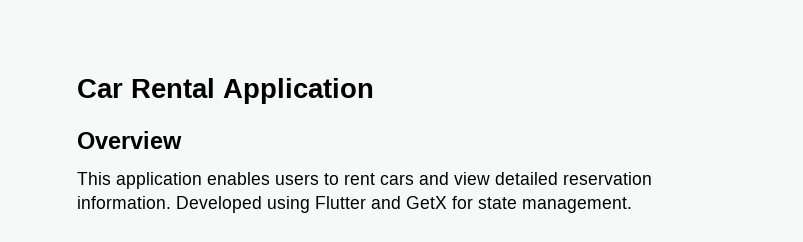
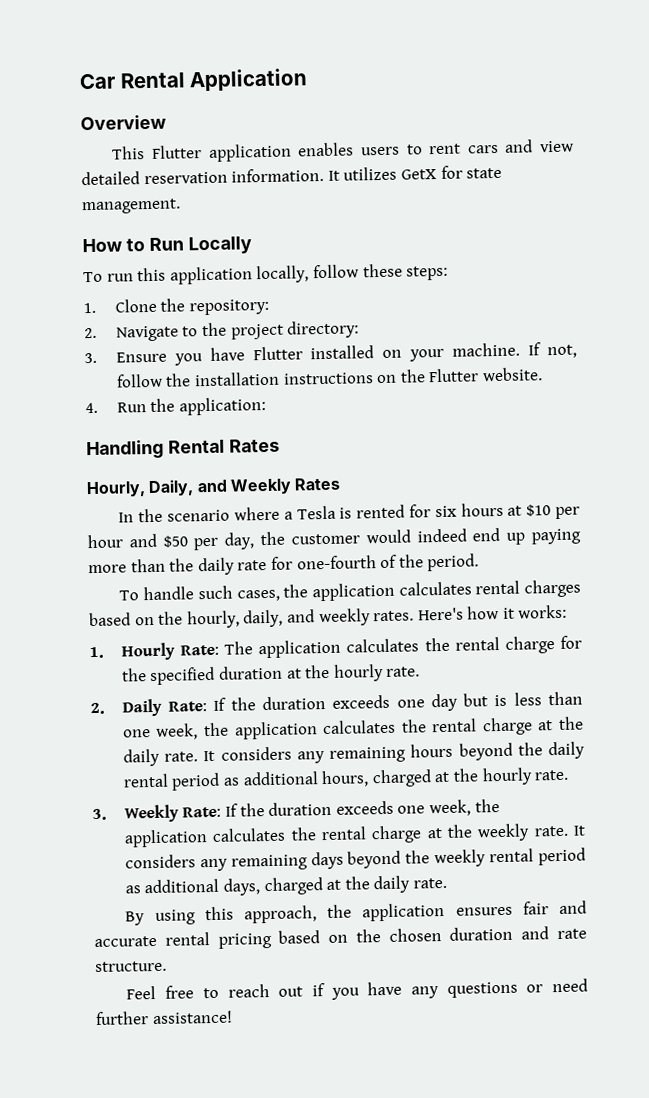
- This application enables users to rent cars and view detailed reservation information.
+ This Flutter application enables users to rent cars and view detailed reservation information.
- Developed using Flutter and GetX for state management.
+ It utilizes GetX for state management.
+ How to Run Locally
+ To run this application locally, follow these steps:
+ 1. Clone the repository:
+ 2. Navigate to the project directory:
+ 3. Ensure you have Flutter installed on your machine. If not, follow the installation instructions on the Flutter website.
+ 4. Run the application:
+ Handling Rental Rates
+ Hourly, Daily, and Weekly Rates
+ In the scenario where a Tesla is rented for six hours at $10 per hour and $50 per day, the customer would indeed end up paying more than the daily rate for one-fourth of the period.
+ To handle such cases, the application calculates rental charges based on the hourly, daily, and weekly rates. Here's how it works:
+ 1. Hourly Rate: The application calculates the rental charge for the specified duration at the hourly rate.
+ 2. Daily Rate: If the duration exceeds one day but is less than one week, the application calculates the rental charge at the daily rate. It considers any remaining hours beyond the daily rental period as additional hours, charged at the hourly rate.
+ 3. Weekly Rate: If the duration exceeds one week, the application calculates the rental charge at the weekly rate. It considers any remaining days beyond the weekly rental period as additional days, charged at the daily rate.
+ By using this approach, the application ensures fair and accurate rental pricing based on the chosen duration and rate structure.
+ Feel free to reach out if you have any questions or need further assistance!

